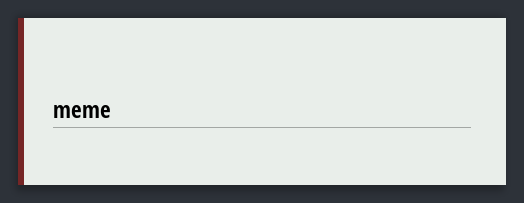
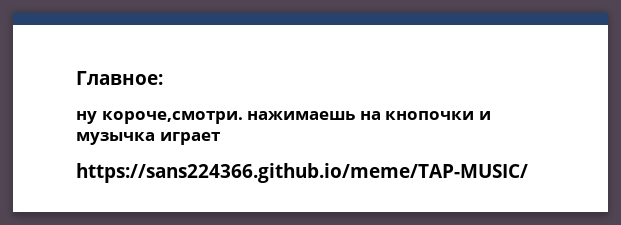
- meme
+ Главное:
+ ну короче,смотри. нажимаешь на кнопочки и музычка играет
+ https://sans224366.github.io/meme/TAP-MUSIC/

